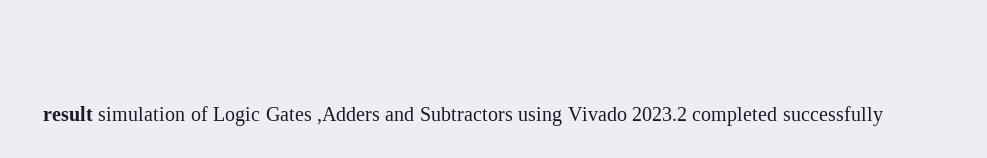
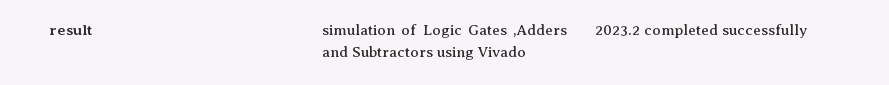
- result simulation of Logic Gates ,Adders and Subtractors using Vivado 2023.2 completed successfully
+ result
+ simulation of Logic Gates ,Adders and Subtractors using Vivado 2023.2 completed successfully

